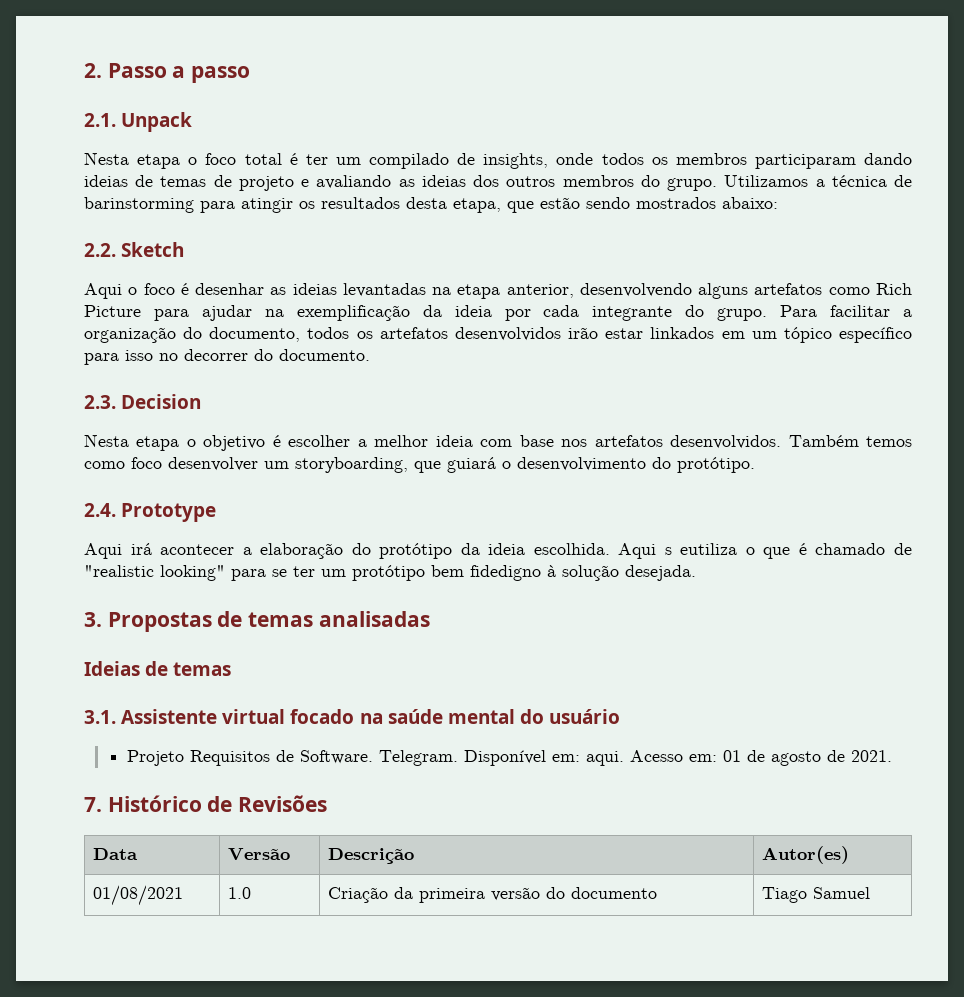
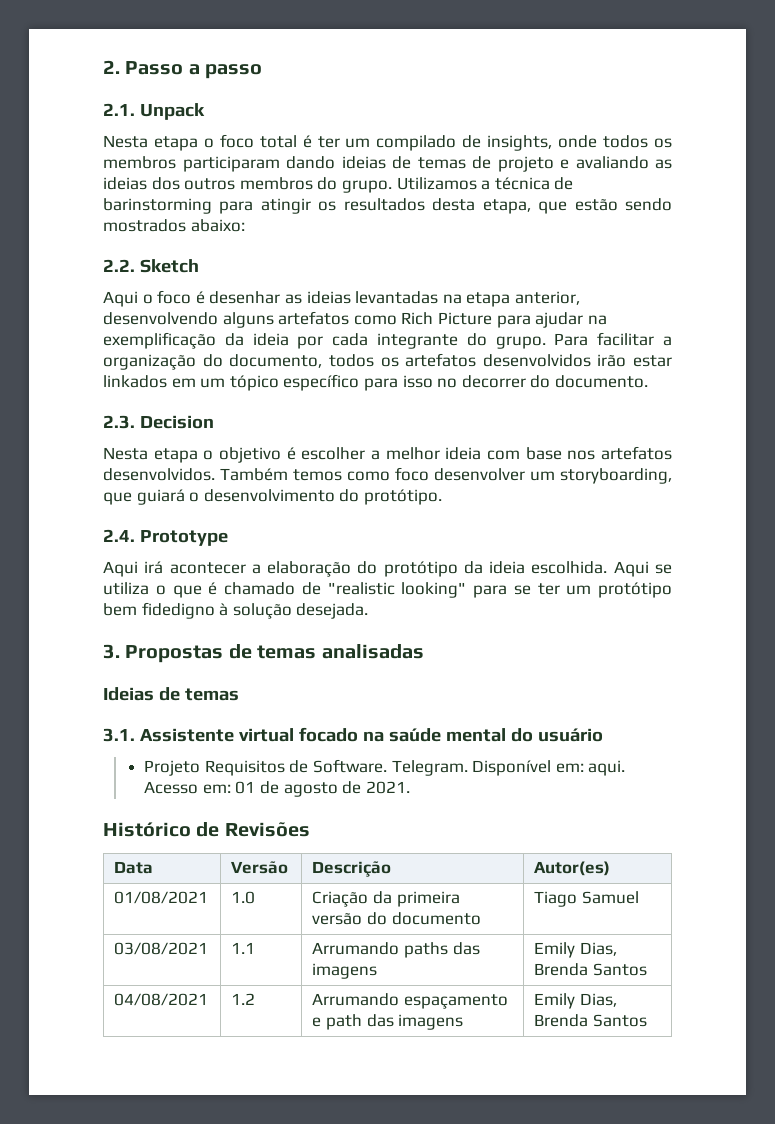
- Aqui s eutiliza o que é chamado de "realistic looking" para se ter um protótipo bem fidedigno à solução desejada.
+ Aqui se utiliza o que é chamado de "realistic looking" para se ter um protótipo bem fidedigno à solução desejada.
- 7. Histórico de Revisões
+ Histórico de Revisões
+ 03/08/2021 | 1.1 | Arrumando paths das imagens | Emily Dias, Brenda Santos
+ 04/08/2021 | 1.2 | Arrumando espaçamento e path das imagens | Emily Dias, Brenda Santos

